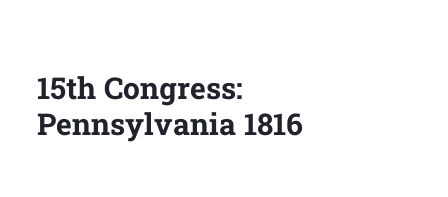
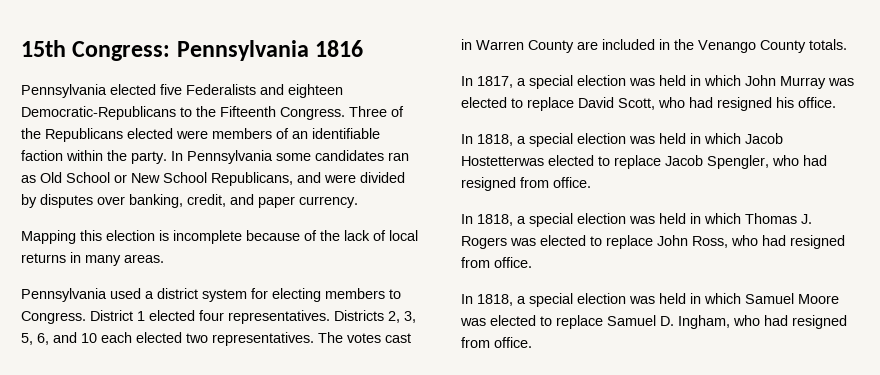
+ Pennsylvania elected five Federalists and eighteen Democratic-Republicans to the Fifteenth Congress. Three of the Republicans elected were members of an identifiable faction within the party. In Pennsylvania some candidates ran as Old School or New School Republicans, and were divided by disputes over banking, credit, and paper currency.
+ Mapping this election is incomplete because of the lack of local returns in many areas.
+ Pennsylvania used a district system for electing members to Congress. District 1 elected four representatives. Districts 2, 3, 5, 6, and 10 each elected two representatives. The votes cast in Warren County are included in the Venango County totals.
+ In 1817, a special election was held in which John Murray was elected to replace David Scott, who had resigned his office.
+ In 1818, a special election was held in which Jacob Hostetterwas elected to replace Jacob Spengler, who had resigned from office.
+ In 1818, a special election was held in which Thomas J. Rogers was elected to replace John Ross, who had resigned from office.
+ In 1818, a special election was held in which Samuel Moore was elected to replace Samuel D. Ingham, who had resigned from office.

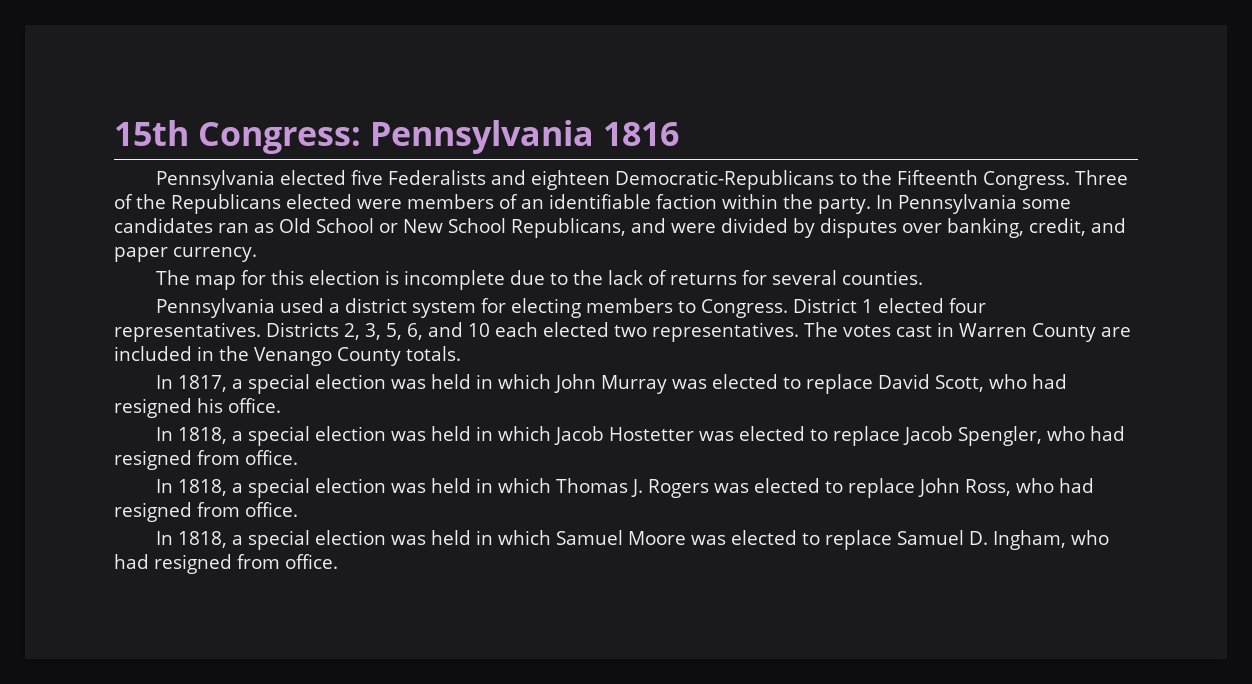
- Mapping this election is incomplete because of the lack of local returns in many areas.
+ The map for this election is incomplete due to the lack of returns for several counties.
- In 1818, a special election was held in which Jacob Hostetterwas elected to replace Jacob Spengler, who had resigned from office.
+ In 1818, a special election was held in which Jacob Hostetter was elected to replace Jacob Spengler, who had resigned from office.

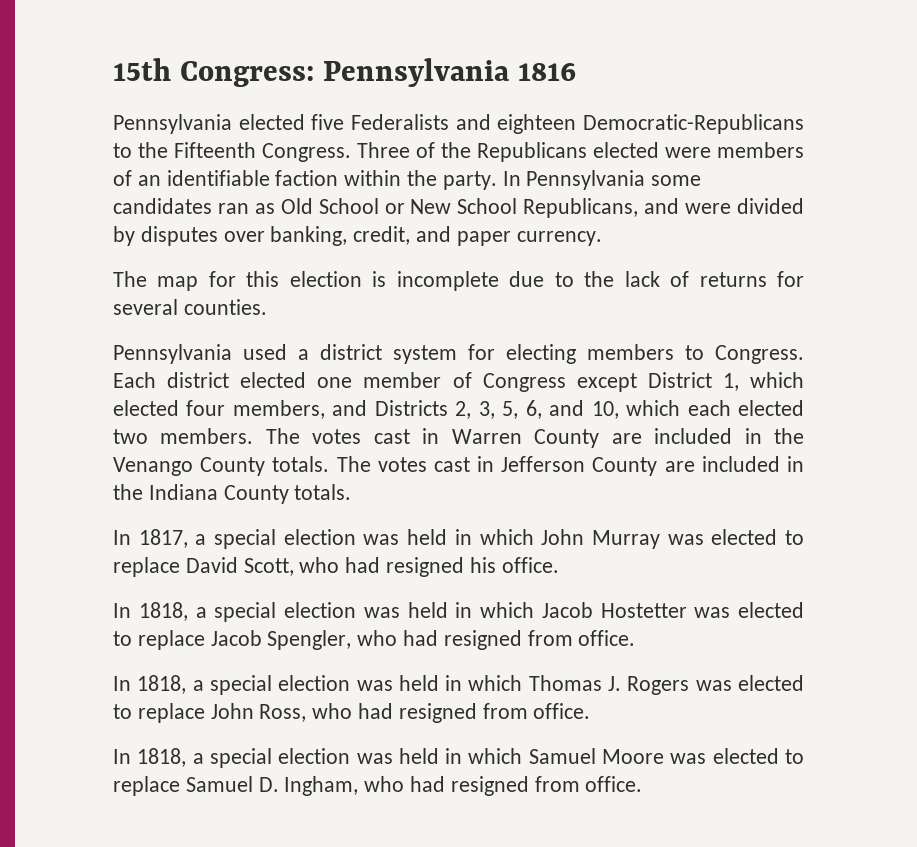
- District 1 elected four representatives. Districts 2, 3, 5, 6, and 10 each elected two representatives.
+ Each district elected one member of Congress except District 1, which elected four members, and Districts 2, 3, 5, 6, and 10, which each elected two members.
+ The votes cast in Jefferson County are included in the Indiana County totals.

